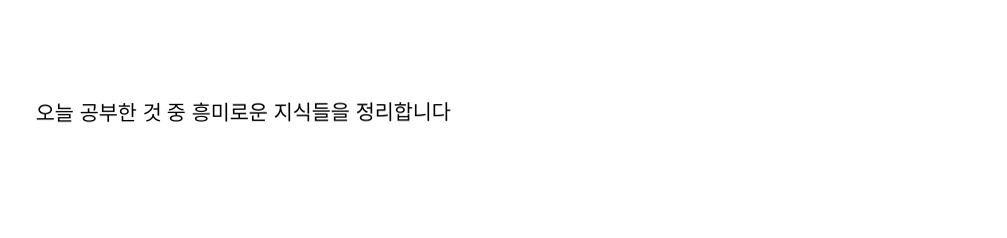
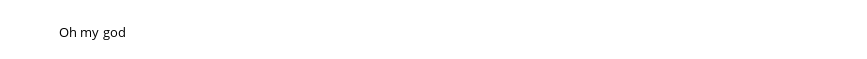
- 오늘 공부한 것 중 흥미로운 지식들을 정리합니다
+ Oh my god

